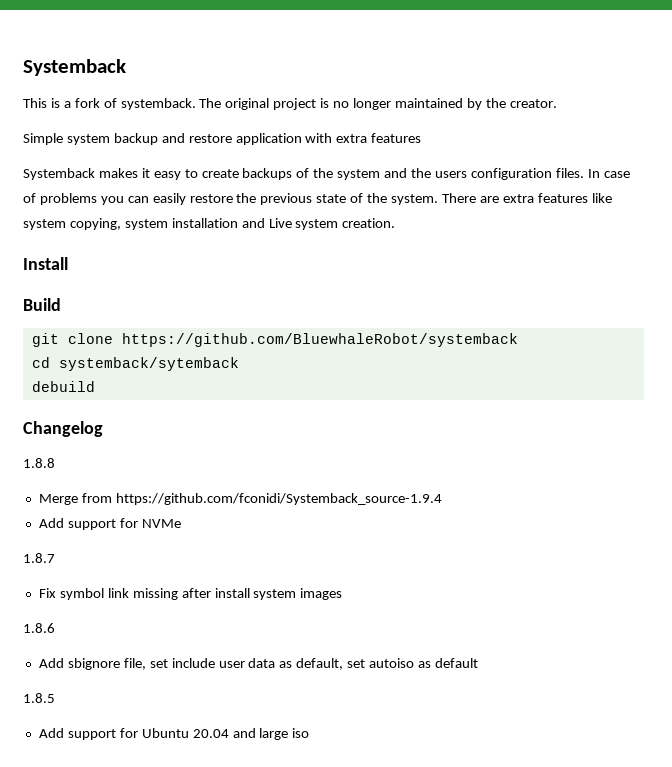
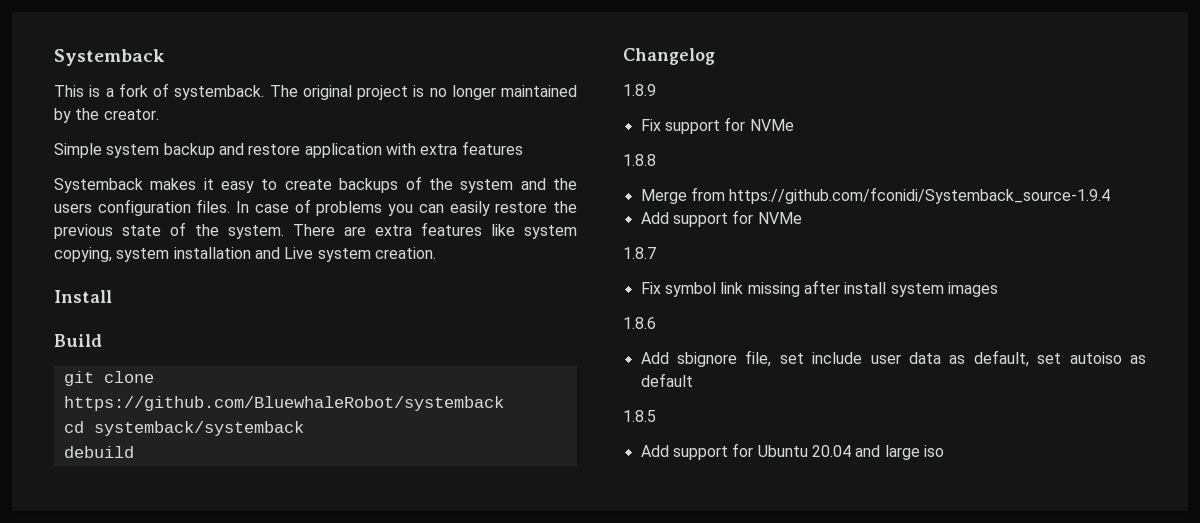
- cd systemback/sytemback
+ cd systemback/systemback
+ 1.8.9
+ Fix support for NVMe

